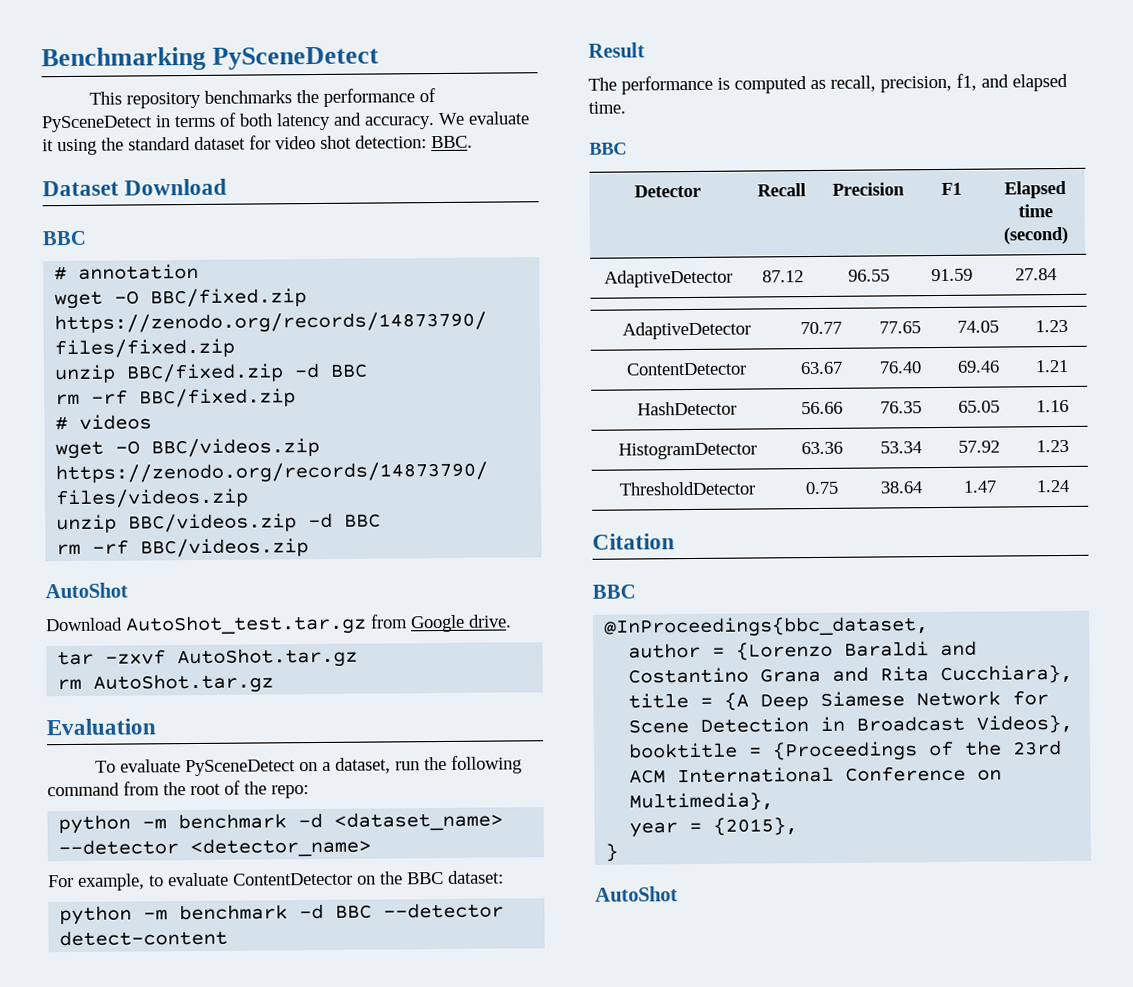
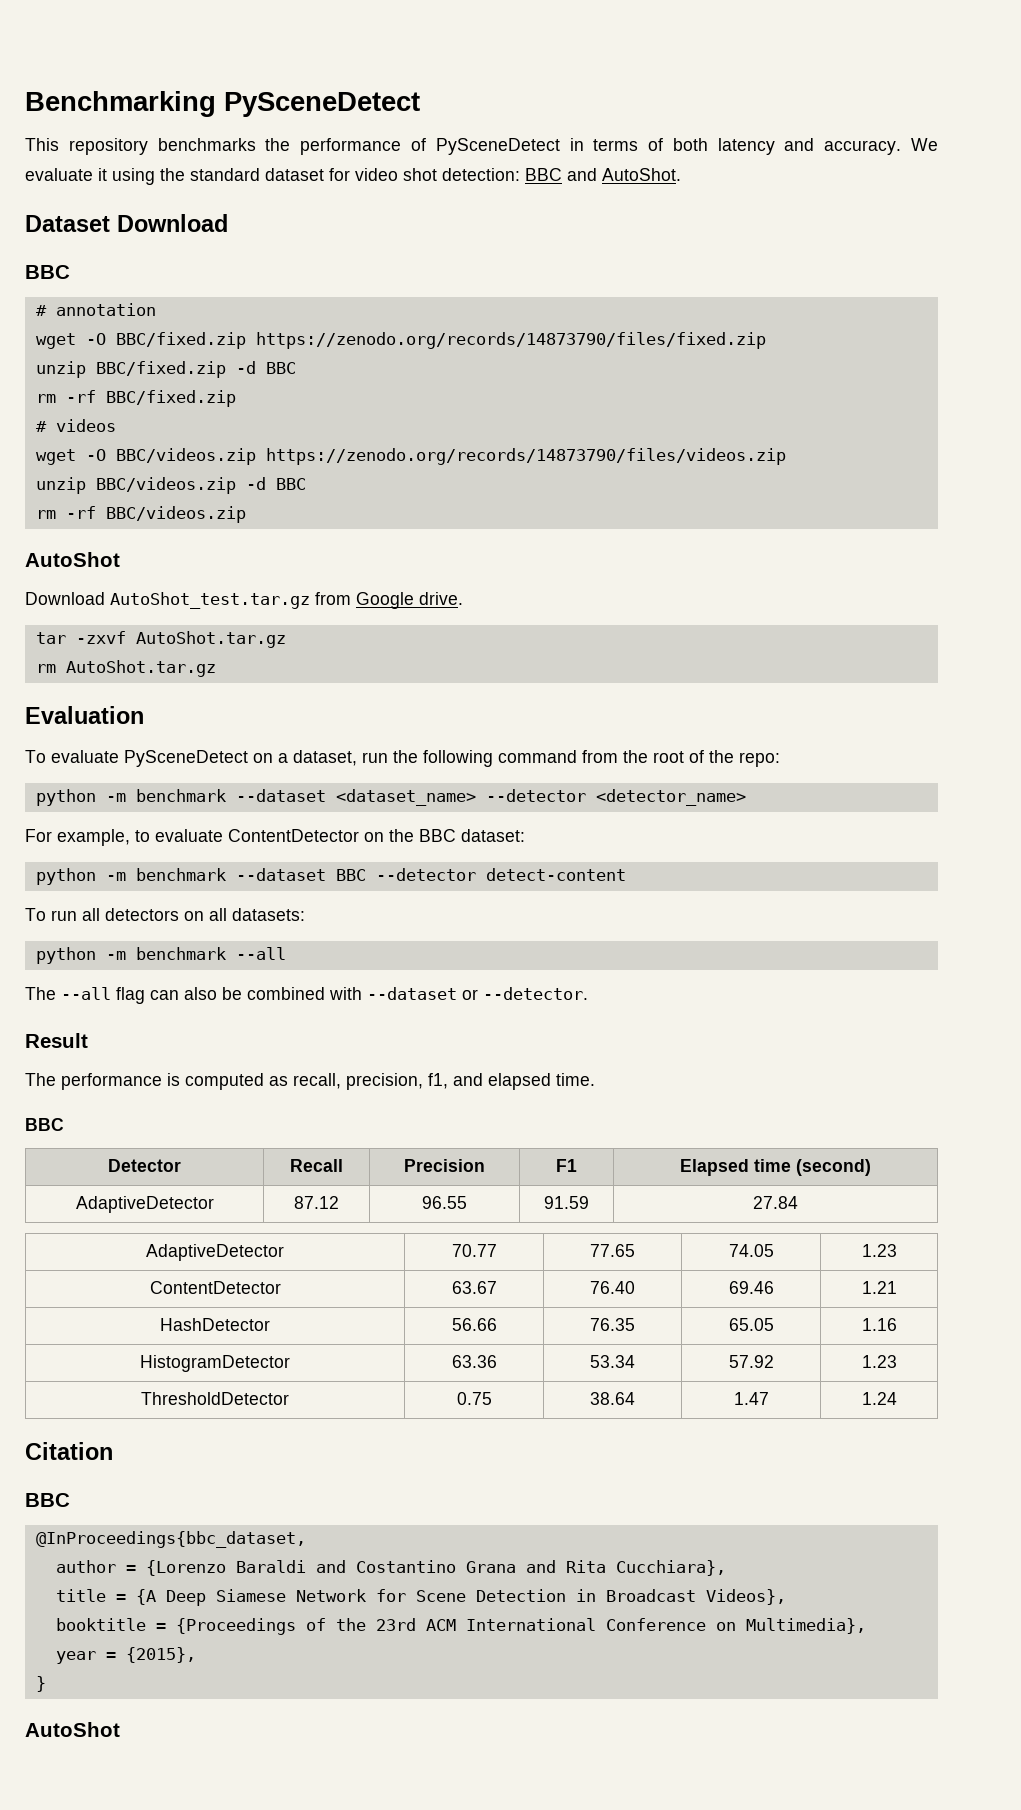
- We evaluate it using the standard dataset for video shot detection: BBC.
+ We evaluate it using the standard dataset for video shot detection: BBC and AutoShot.
- python -m benchmark -d <dataset_name> --detector <detector_name>
+ python -m benchmark --dataset <dataset_name> --detector <detector_name>
- python -m benchmark -d BBC --detector detect-content
+ python -m benchmark --dataset BBC --detector detect-content
+ To run all detectors on all datasets:
+ python -m benchmark --all
+ The --all flag can also be combined with --dataset or --detector.

